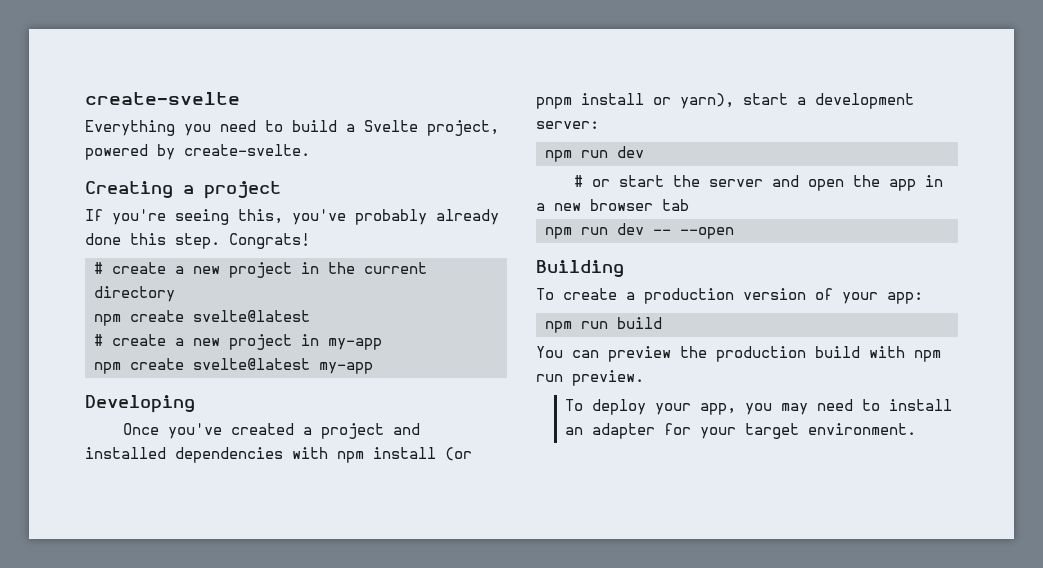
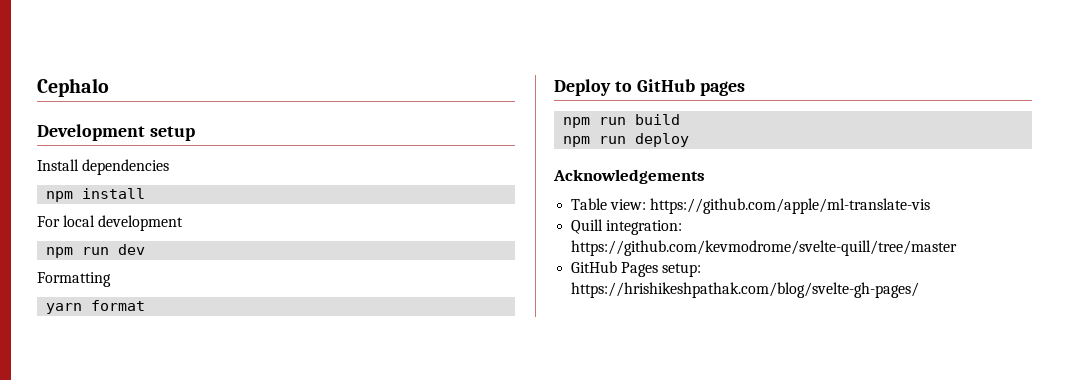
- create-svelte
- Everything you need to build a Svelte project, powered by create-svelte.
- Creating a project
- If you're seeing this, you've probably already done this step. Congrats!
- # create a new project in the current directory
- npm create svelte@latest
- # create a new project in my-app
- npm create svelte@latest my-app
- Developing
- Once you've created a project and installed dependencies with npm install (or pnpm install or yarn), start a development server:
+ Cephalo
+ Development setup
+ Install dependencies
+ npm install
+ For local development
- # or start the server and open the app in a new browser tab
- npm run dev -- --open
- Building
- To create a production version of your app:
+ Formatting
+ yarn format
+ Deploy to GitHub pages
  npm run build
- You can preview the production build with npm run preview.
- To deploy your app, you may need to install an adapter for your target environment.
+ npm run deploy
+ Acknowledgements
+ Table view: https://github.com/apple/ml-translate-vis
+ Quill integration: https://github.com/kevmodrome/svelte-quill/tree/master
+ GitHub Pages setup: https://hrishikeshpathak.com/blog/svelte-gh-pages/

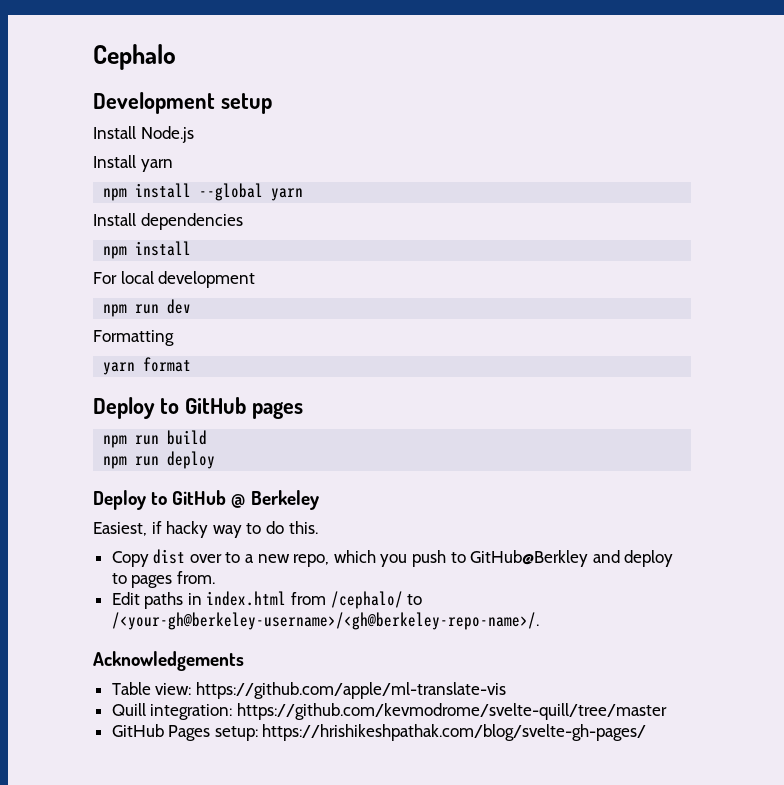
+ Install Node.js
+ Install yarn
+ npm install --global yarn
+ Deploy to GitHub @ Berkeley
+ Easiest, if hacky way to do this.
+ Copy dist over to a new repo, which you push to GitHub@Berkley and deploy to pages from.
+ Edit paths in index.html from /cephalo/ to /<your-gh@berkeley-username>/<gh@berkeley-repo-name>/.

